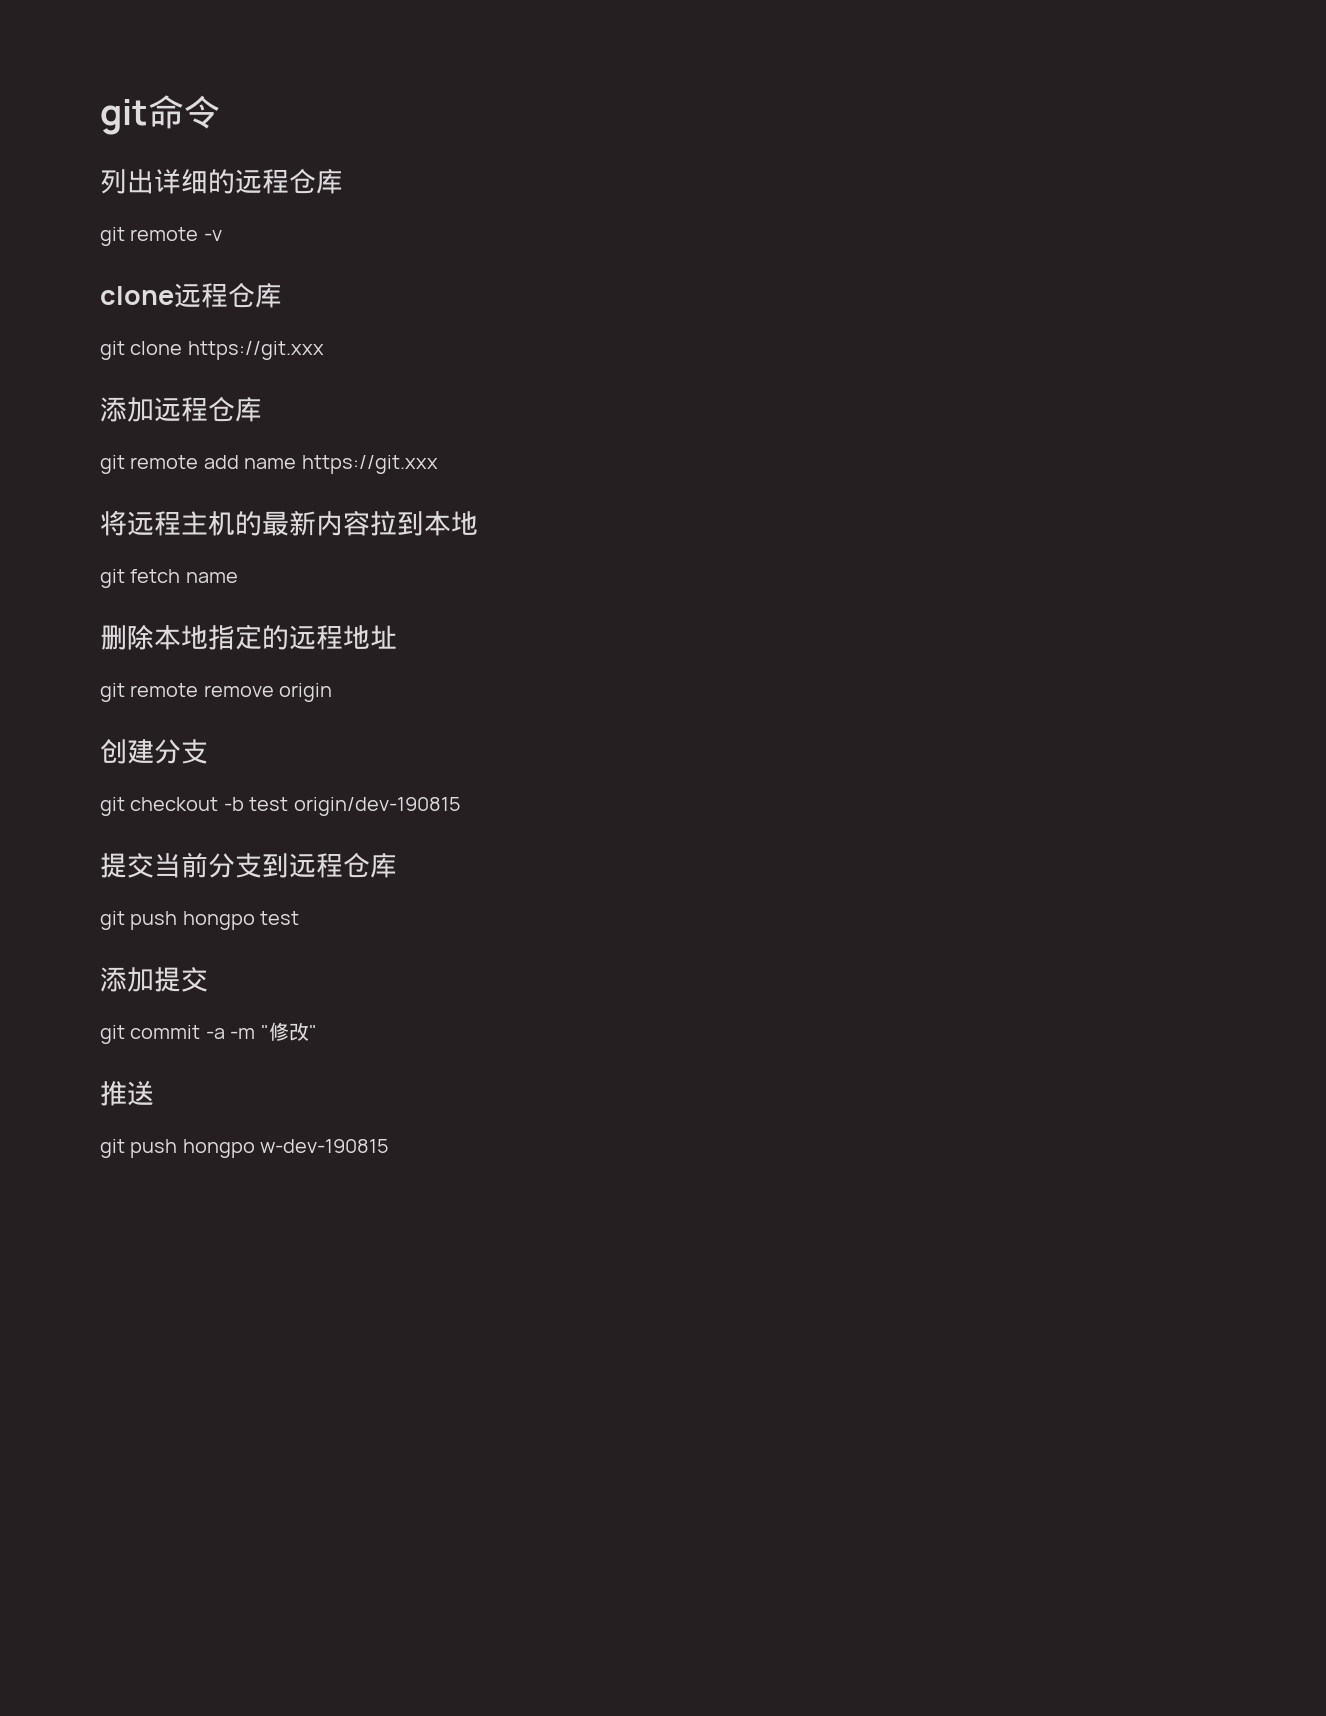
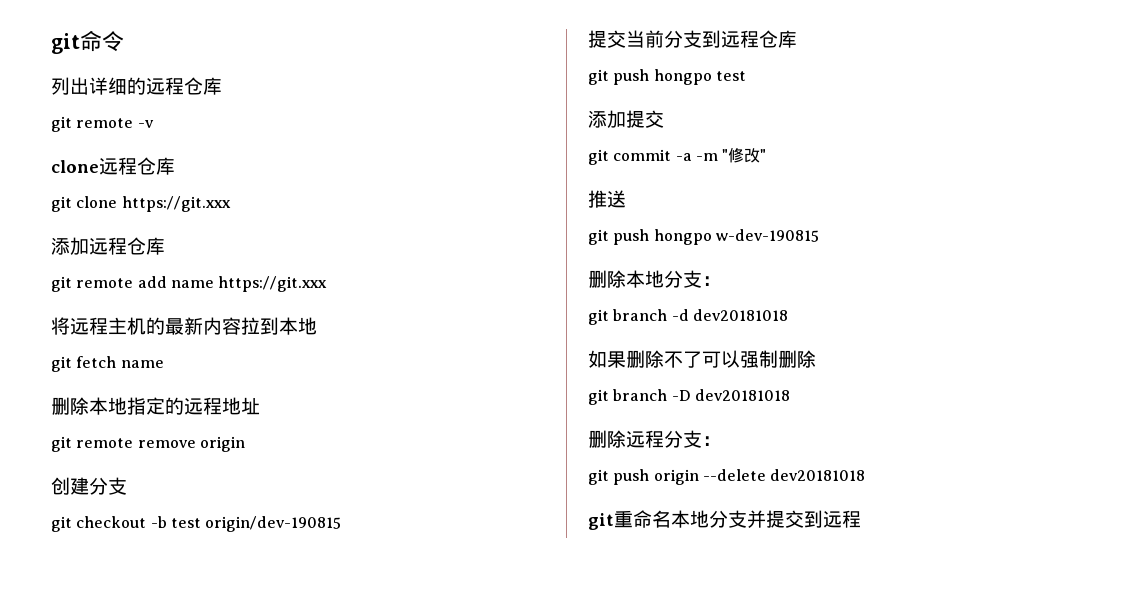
+ 删除本地分支：
+ git branch -d dev20181018
+ 如果删除不了可以强制删除
+ git branch -D dev20181018
+ 删除远程分支：
+ git push origin --delete dev20181018
+ git重命名本地分支并提交到远程

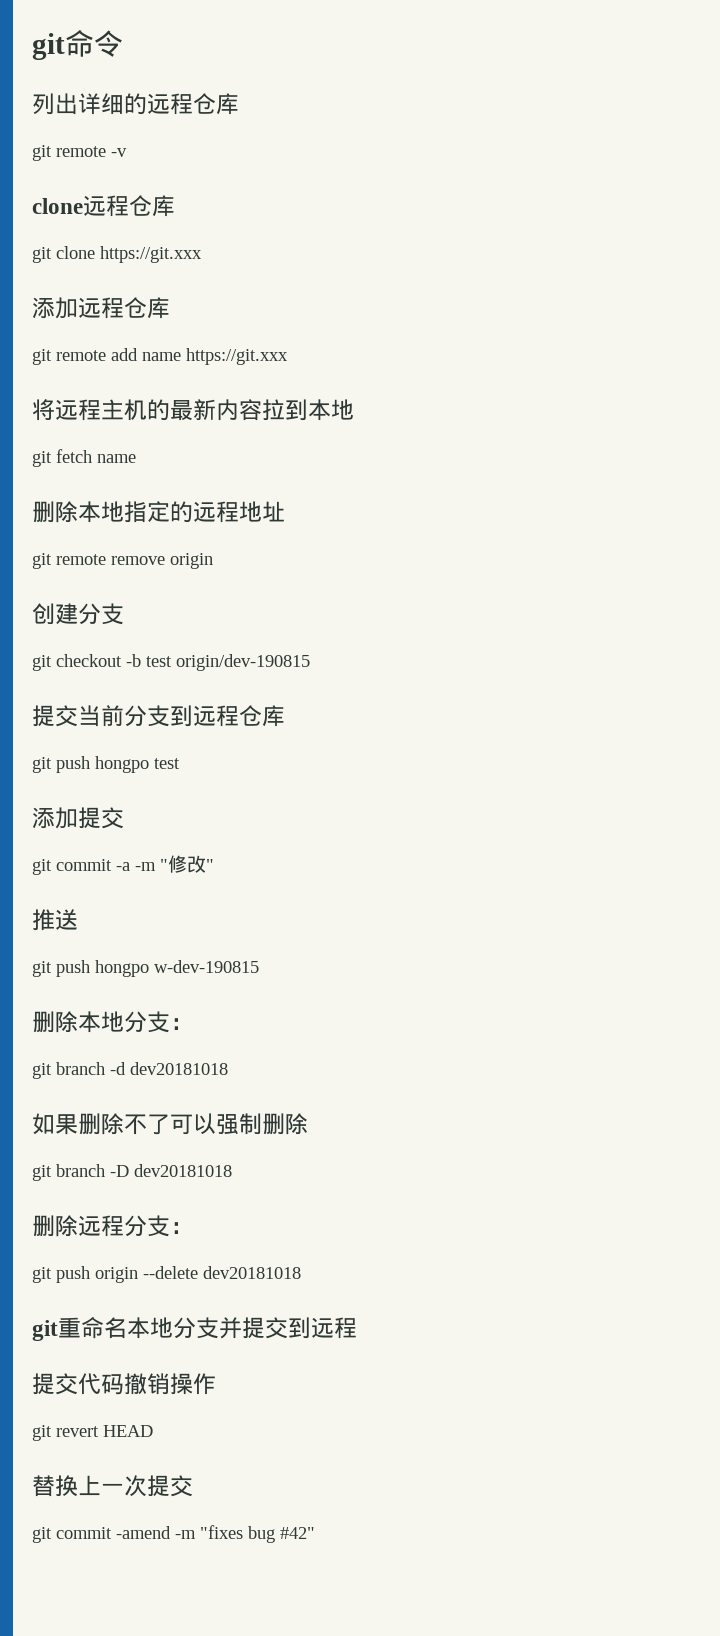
+ 提交代码撤销操作
+ git revert HEAD
+ 替换上一次提交
+ git commit -amend -m "fixes bug #42"

